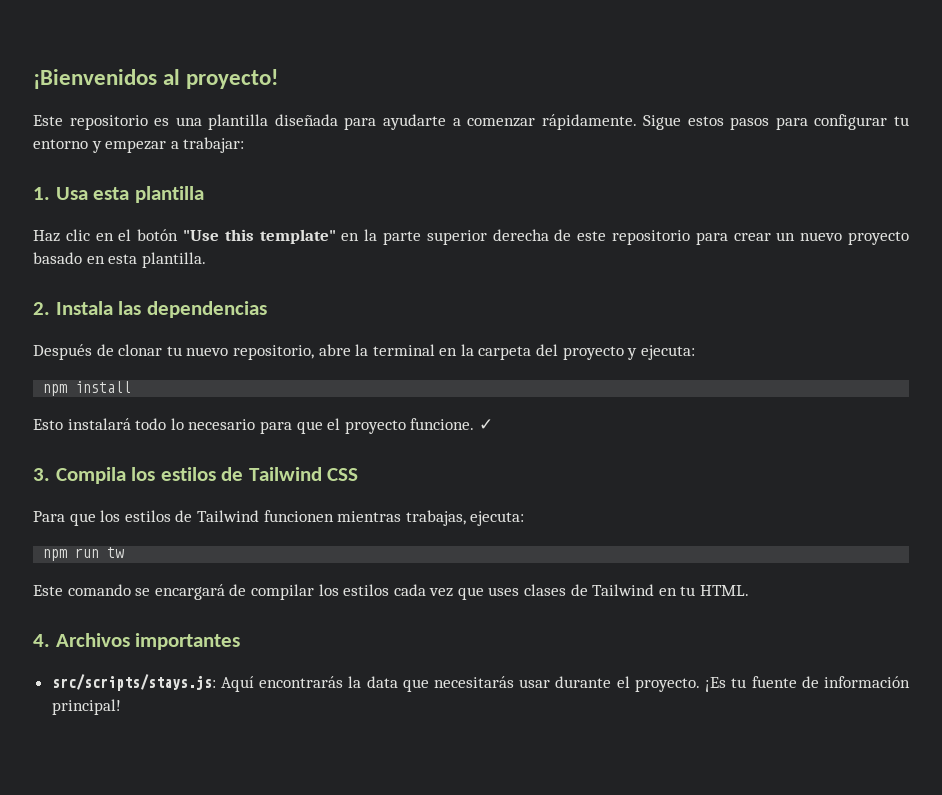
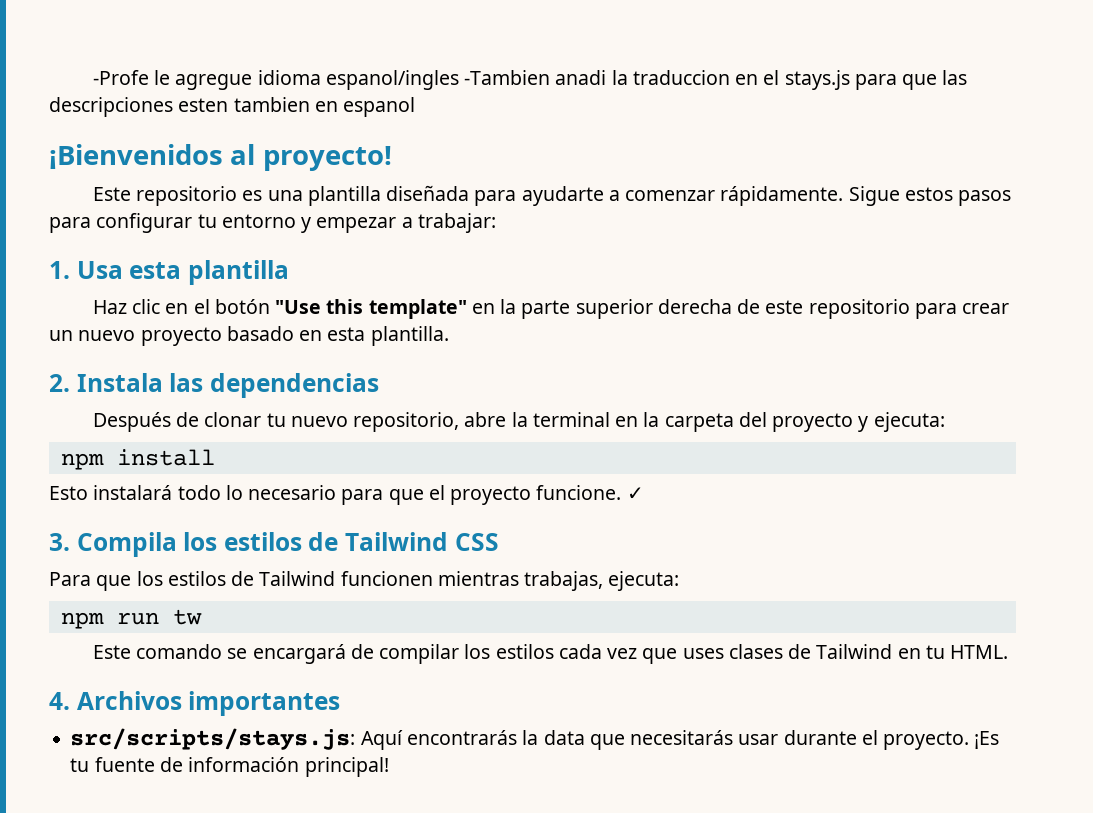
+ -Profe le agregue idioma espanol/ingles -Tambien anadi la traduccion en el stays.js para que las descripciones esten tambien en espanol

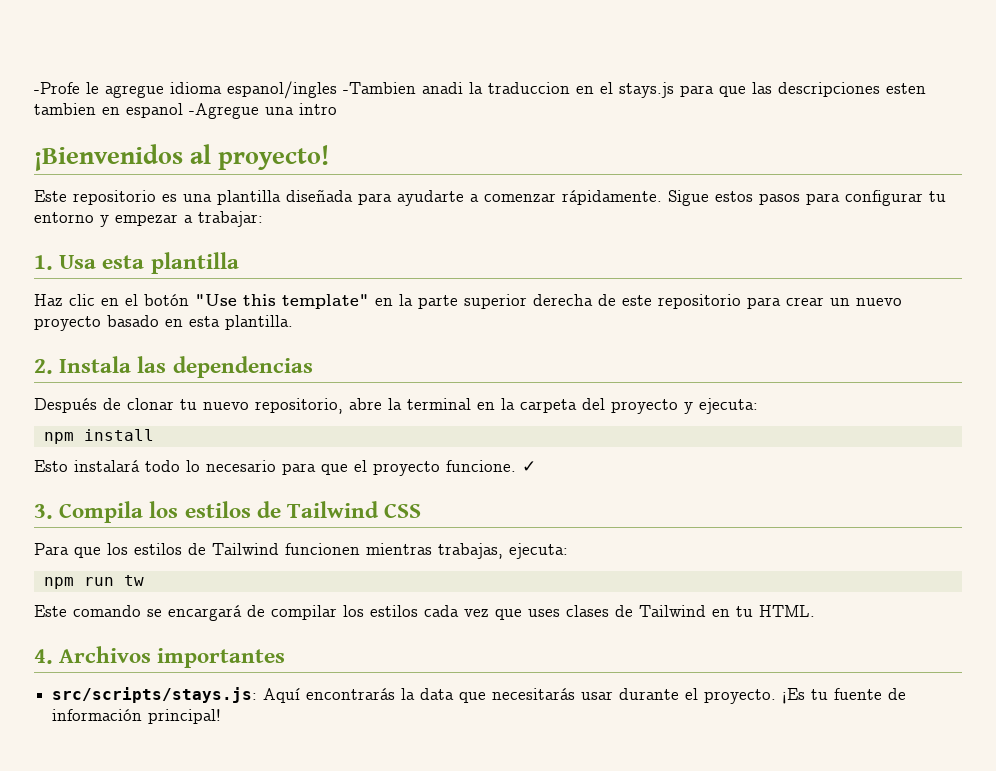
- -Profe le agregue idioma espanol/ingles -Tambien anadi la traduccion en el stays.js para que las descripciones esten tambien en espanol
+ -Profe le agregue idioma espanol/ingles -Tambien anadi la traduccion en el stays.js para que las descripciones esten tambien en espanol -Agregue una intro

